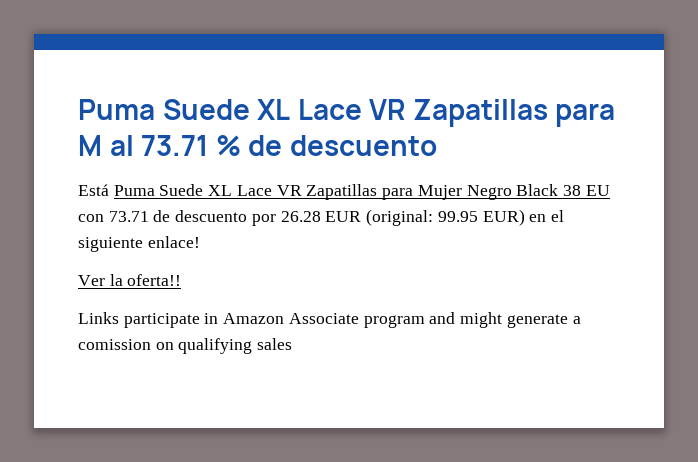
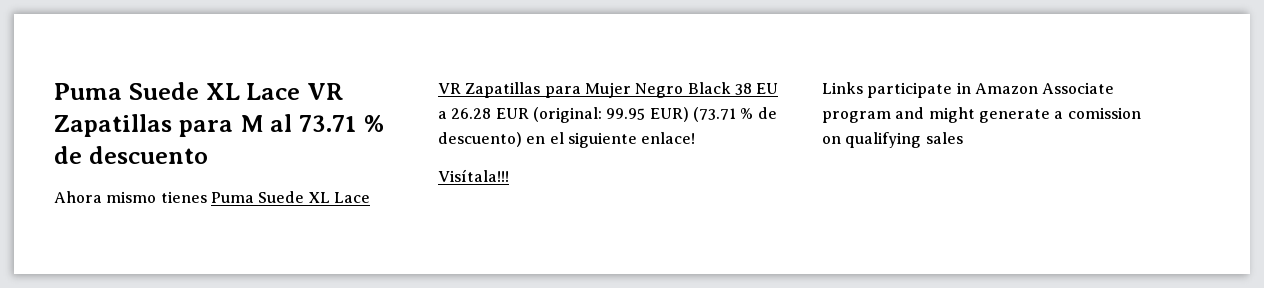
- Está Puma Suede XL Lace VR Zapatillas para Mujer Negro Black 38 EU con 73.71 de descuento por 26.28 EUR (original: 99.95 EUR) en el siguiente enlace!
+ Ahora mismo tienes Puma Suede XL Lace VR Zapatillas para Mujer Negro Black 38 EU a 26.28 EUR (original: 99.95 EUR) (73.71 % de descuento) en el siguiente enlace!
- Ver la oferta!!
+ Visítala!!!

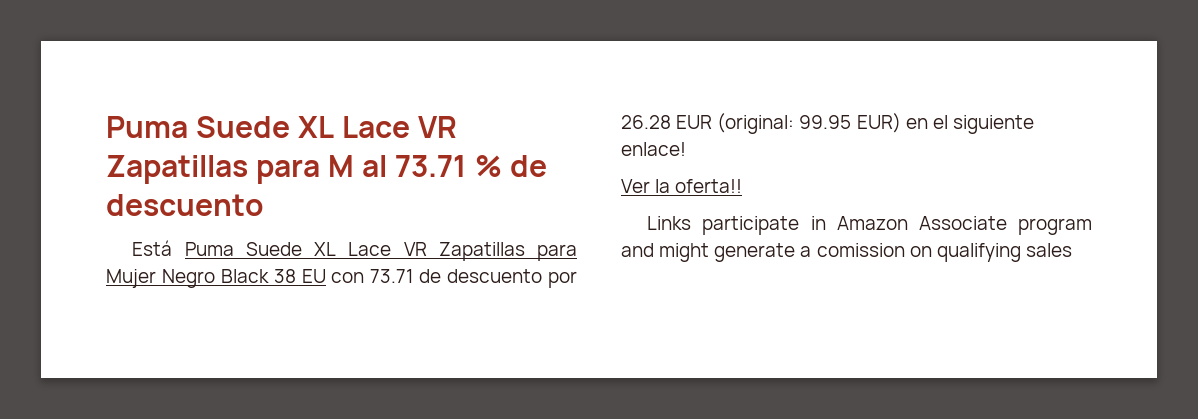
- Ahora mismo tienes Puma Suede XL Lace VR Zapatillas para Mujer Negro Black 38 EU a 26.28 EUR (original: 99.95 EUR) (73.71 % de descuento) en el siguiente enlace!
+ Está Puma Suede XL Lace VR Zapatillas para Mujer Negro Black 38 EU con 73.71 de descuento por 26.28 EUR (original: 99.95 EUR) en el siguiente enlace!
- Visítala!!!
+ Ver la oferta!!

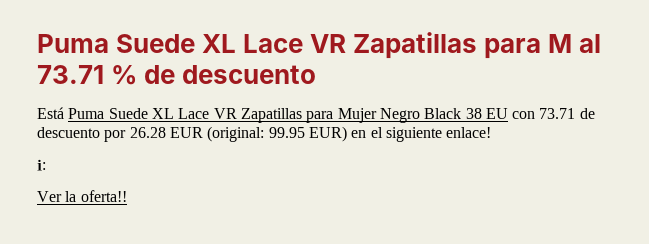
+ ℹ:
- Links participate in Amazon Associate program and might generate a comission on qualifying sales

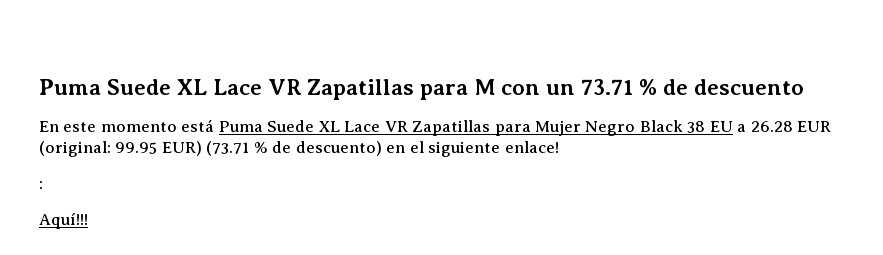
- Puma Suede XL Lace VR Zapatillas para M al 73.71 % de descuento
+ Puma Suede XL Lace VR Zapatillas para M con un 73.71 % de descuento
- Está Puma Suede XL Lace VR Zapatillas para Mujer Negro Black 38 EU con 73.71 de descuento por 26.28 EUR (original: 99.95 EUR) en el siguiente enlace!
+ En este momento está Puma Suede XL Lace VR Zapatillas para Mujer Negro Black 38 EU a 26.28 EUR (original: 99.95 EUR) (73.71 % de descuento) en el siguiente enlace!
- ℹ:
- Ver la oferta!!
+ :
+ Aquí!!!

